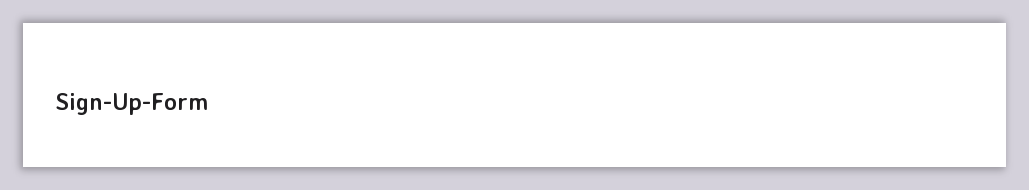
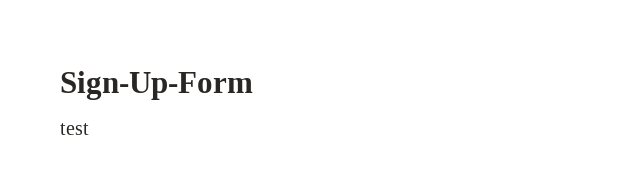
+ test

